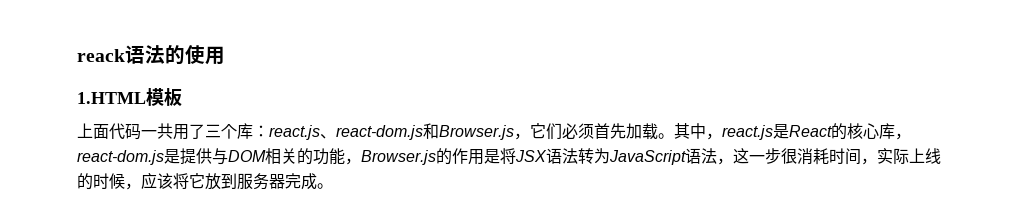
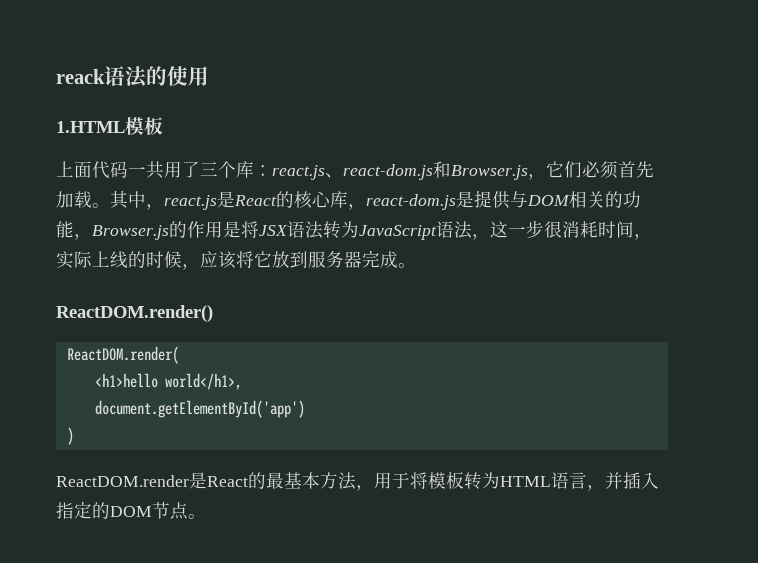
+ ReactDOM.render()
+ ReactDOM.render(
+ <h1>hello world</h1>,
+ document.getElementById('app')
+ )
+ ReactDOM.render是React的最基本方法，用于将模板转为HTML语言，并插入指定的DOM节点。

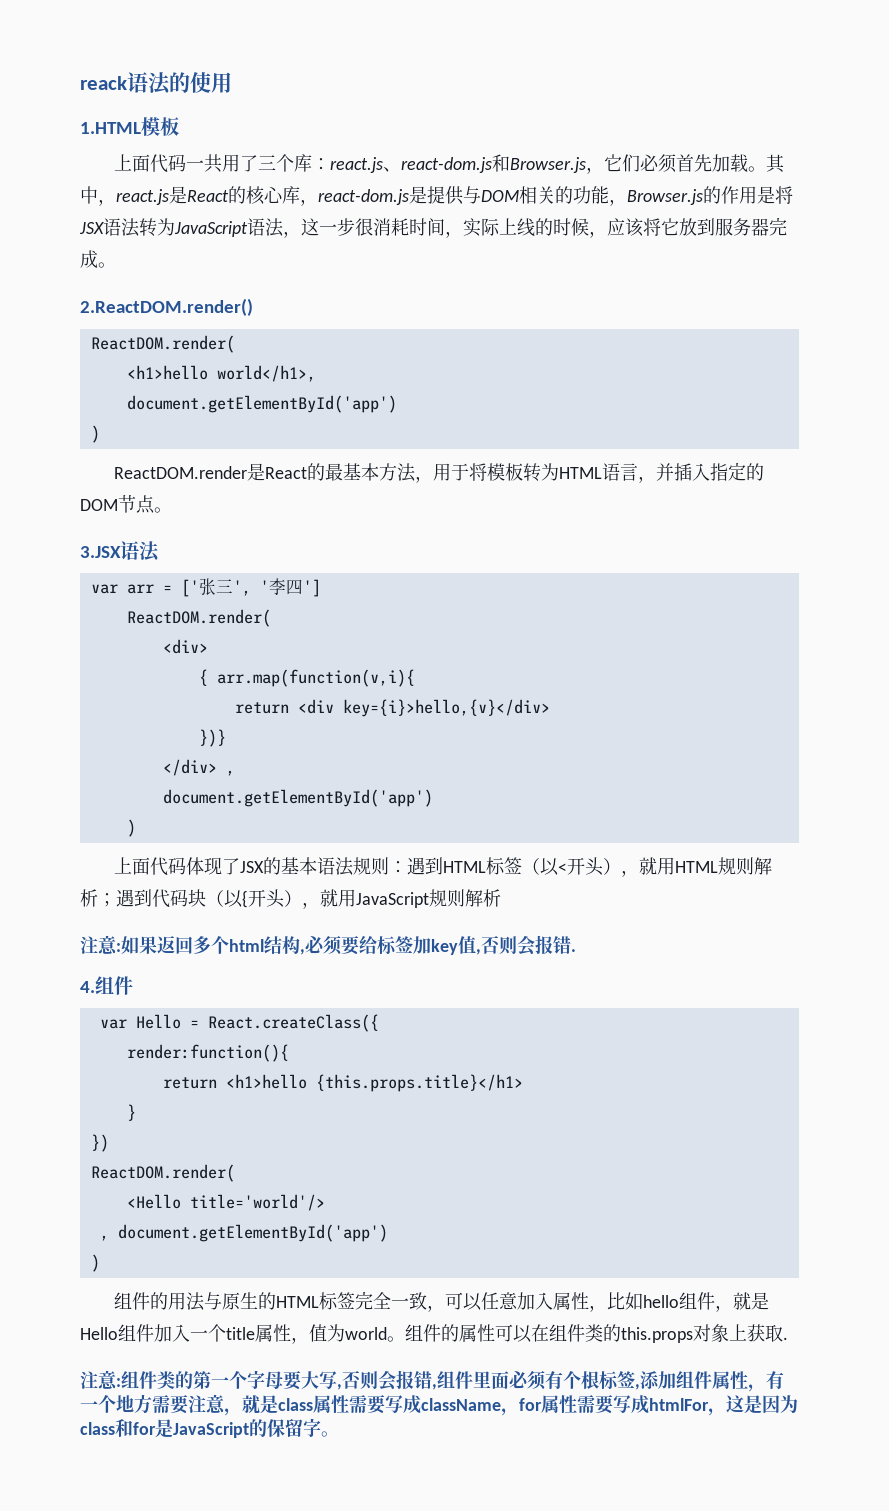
- ReactDOM.render()
+ 2.ReactDOM.render()
+ 3.JSX语法
+ var arr = ['张三', '李四']
+ ReactDOM.render(
+ <div>
+ { arr.map(function(v,i){
+ return <div key={i}>hello,{v}</div>
+ })}
+ </div> ,
+ document.getElementById('app')
+ )
+ 上面代码体现了JSX的基本语法规则：遇到HTML标签（以<开头），就用HTML规则解析；遇到代码块（以{开头），就用JavaScript规则解析
+ 注意:如果返回多个html结构,必须要给标签加key值,否则会报错.
+ 4.组件
+ var Hello = React.createClass({
+ render:function(){
+ return <h1>hello {this.props.title}</h1>
+ }
+ })
+ ReactDOM.render(
+ <Hello title='world'/>
+ , document.getElementById('app')
+ )
+ 组件的用法与原生的HTML标签完全一致，可以任意加入属性，比如hello组件，就是Hello组件加入一个title属性，值为world。组件的属性可以在组件类的this.props对象上获取.
+ 注意:组件类的第一个字母要大写,否则会报错,组件里面必须有个根标签,添加组件属性，有一个地方需要注意，就是class属性需要写成className，for属性需要写成htmlFor，这是因为class和for是JavaScript的保留字。

